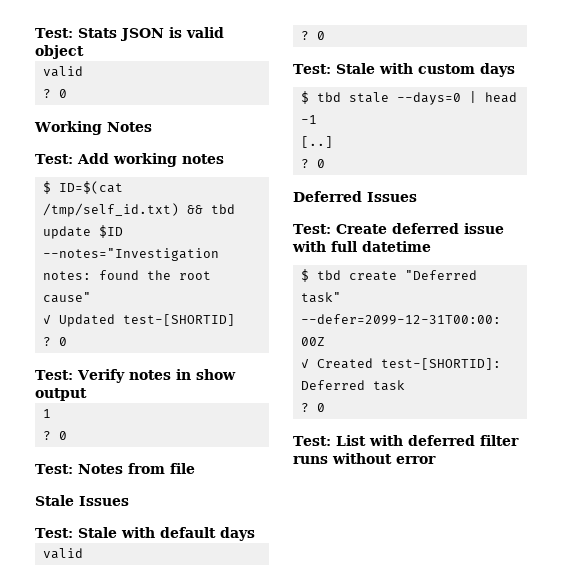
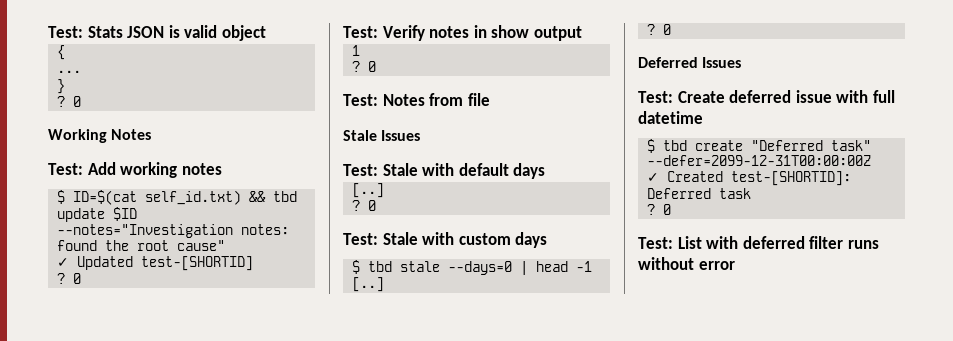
  Test: Stats JSON is valid object
- valid
+ {
+ ...
+ }
- $ ID=$(cat /tmp/self_id.txt) && tbd update $ID --notes="Investigation notes: found the root cause"
+ $ ID=$(cat self_id.txt) && tbd update $ID --notes="Investigation notes: found the root cause"
  Test: Stale with default days
- valid
+ [..]

